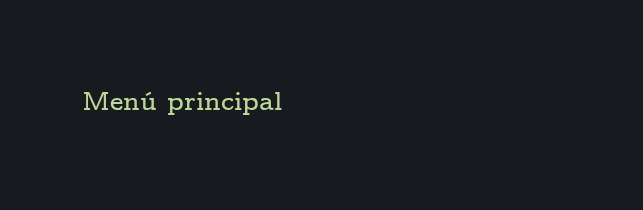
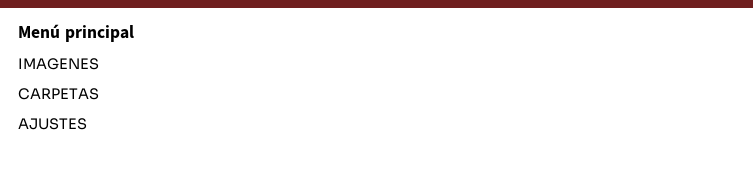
+ IMAGENES
+ CARPETAS
+ AJUSTES

